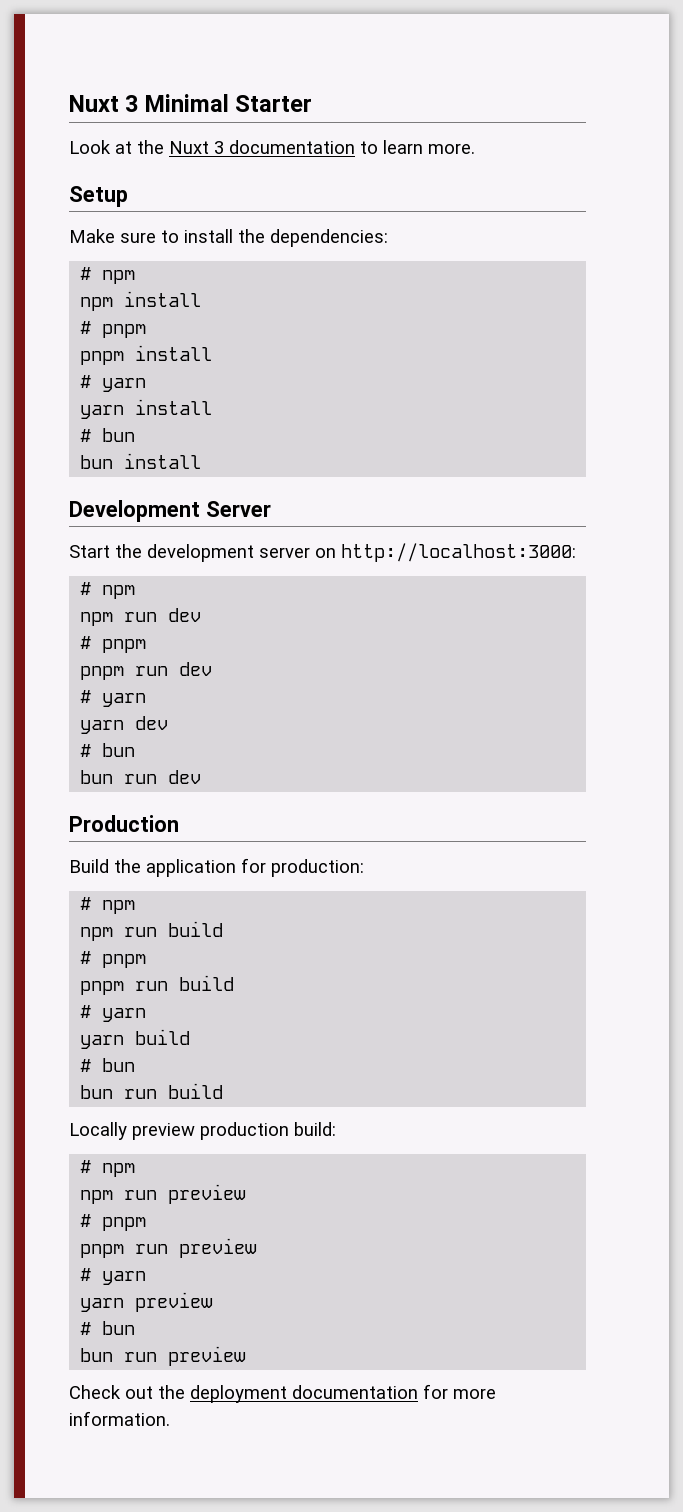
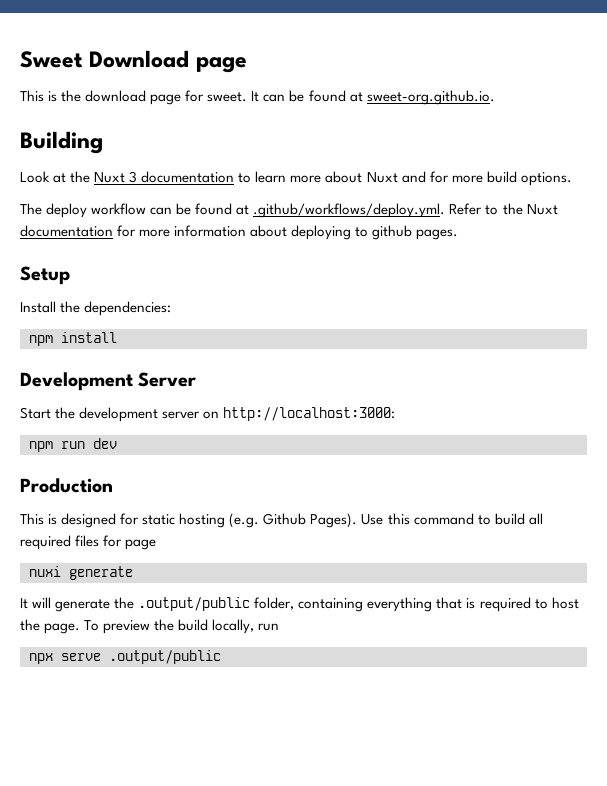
- Nuxt 3 Minimal Starter
+ Sweet Download page
+ This is the download page for sweet. It can be found at sweet-org.github.io.
+ Building
- Look at the Nuxt 3 documentation to learn more.
+ Look at the Nuxt 3 documentation to learn more about Nuxt and for more build options.
+ The deploy workflow can be found at .github/workflows/deploy.yml. Refer to the Nuxt documentation for more information about deploying to github pages.
  Setup
- Make sure to install the dependencies:
- # npm
+ Install the dependencies:
  npm install
- # pnpm
- pnpm install
- # yarn
- yarn install
- # bun
- bun install
  Start the development server on http://localhost:3000:
- # npm
  npm run dev
- # pnpm
- pnpm run dev
- # yarn
- yarn dev
- # bun
- bun run dev
  Production
- Build the application for production:
- # npm
- npm run build
- # pnpm
- pnpm run build
- # yarn
- yarn build
- # bun
- bun run build
- Locally preview production build:
- # npm
- npm run preview
- # pnpm
- pnpm run preview
- # yarn
- yarn preview
- # bun
- bun run preview
- Check out the deployment documentation for more information.
+ This is designed for static hosting (e.g. Github Pages). Use this command to build all required files for page
+ nuxi generate
+ It will generate the .output/public folder, containing everything that is required to host the page. To preview the build locally, run
+ npx serve .output/public

